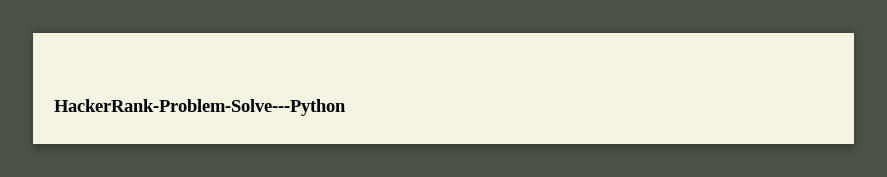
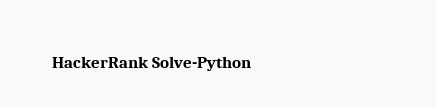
- HackerRank-Problem-Solve---Python
+ HackerRank Solve-Python

